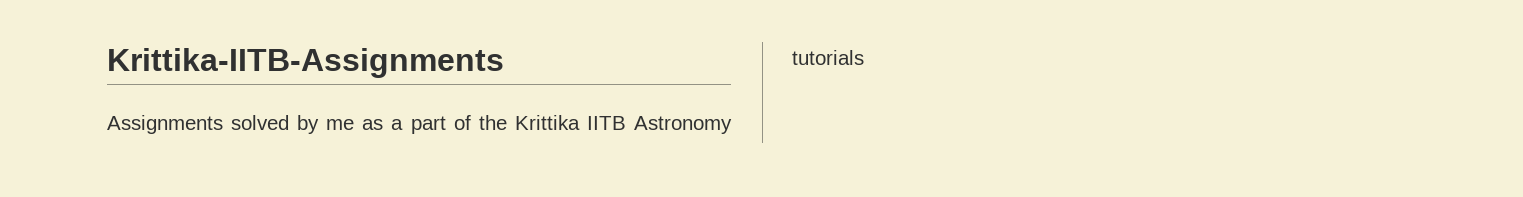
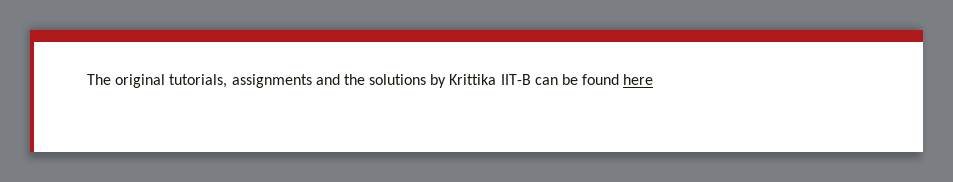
- Krittika-IITB-Assignments
- Assignments solved by me as a part of the Krittika IITB Astronomy tutorials
+ The original tutorials, assignments and the solutions by Krittika IIT-B can be found here

